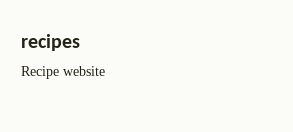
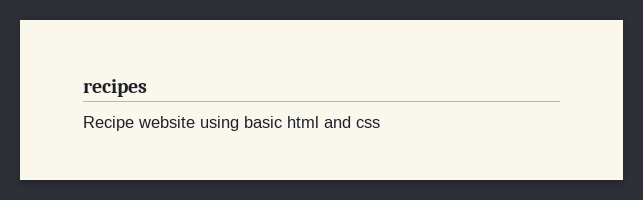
- Recipe website
+ Recipe website using basic html and css

